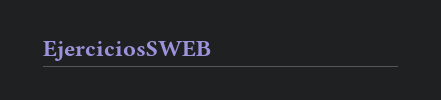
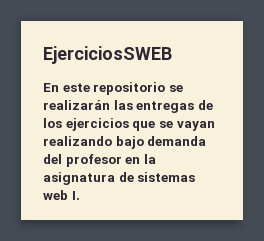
+ En este repositorio se realizarán las entregas de los ejercicios que se vayan realizando bajo demanda del profesor en la asignatura de sistemas web I.

